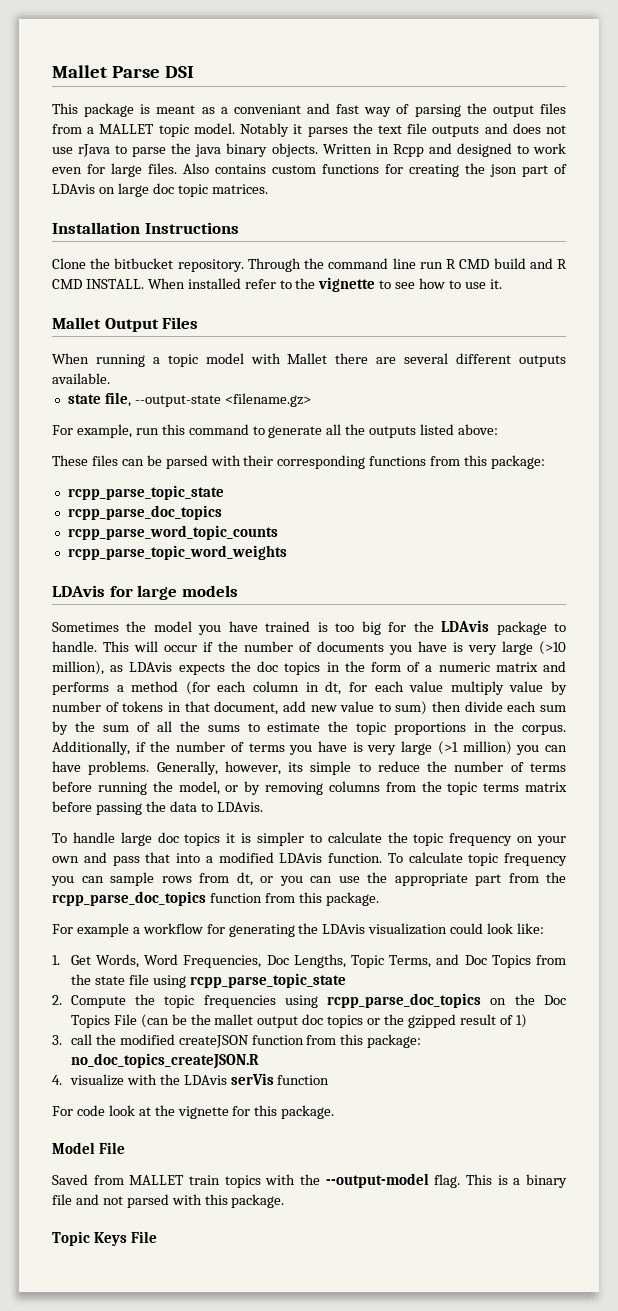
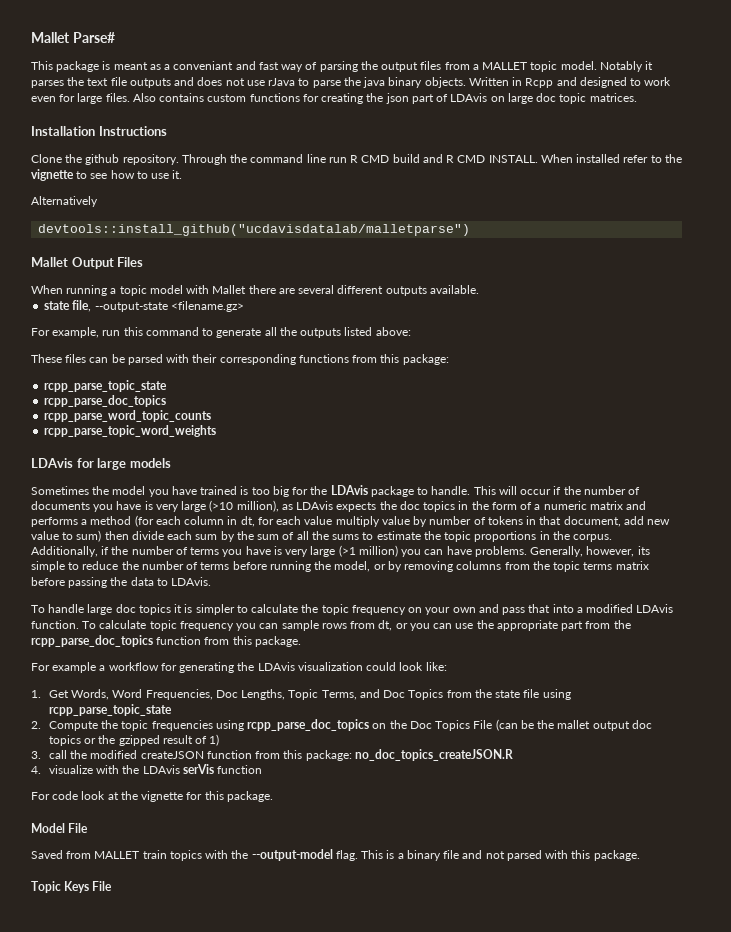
- Mallet Parse DSI
+ Mallet Parse#
- Clone the bitbucket repository.
+ Clone the github repository.
+ Alternatively
+ devtools::install_github("ucdavisdatalab/malletparse")

